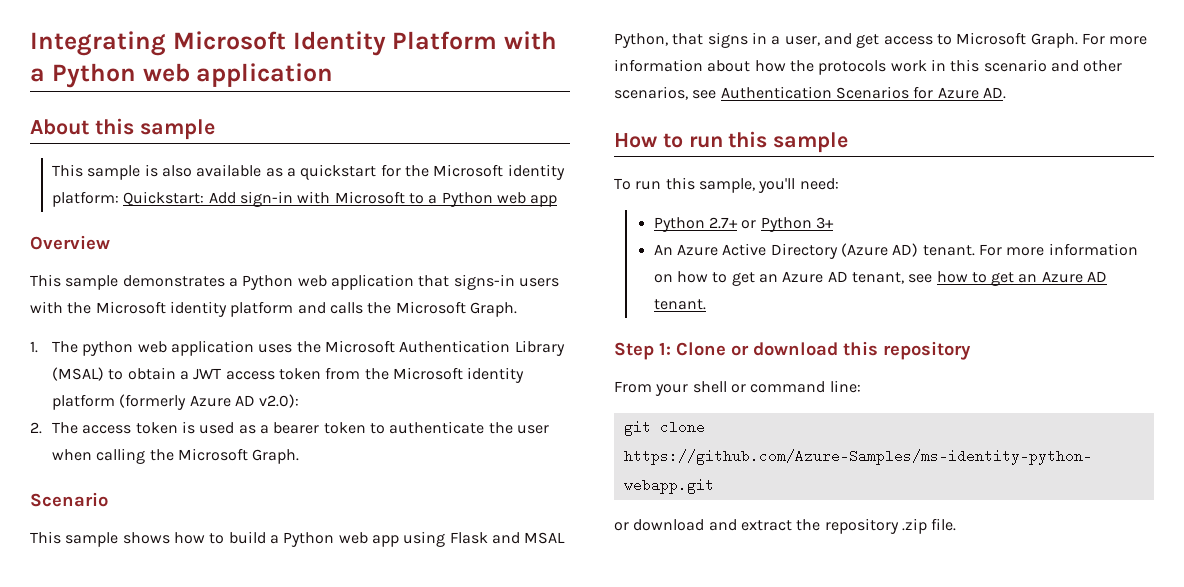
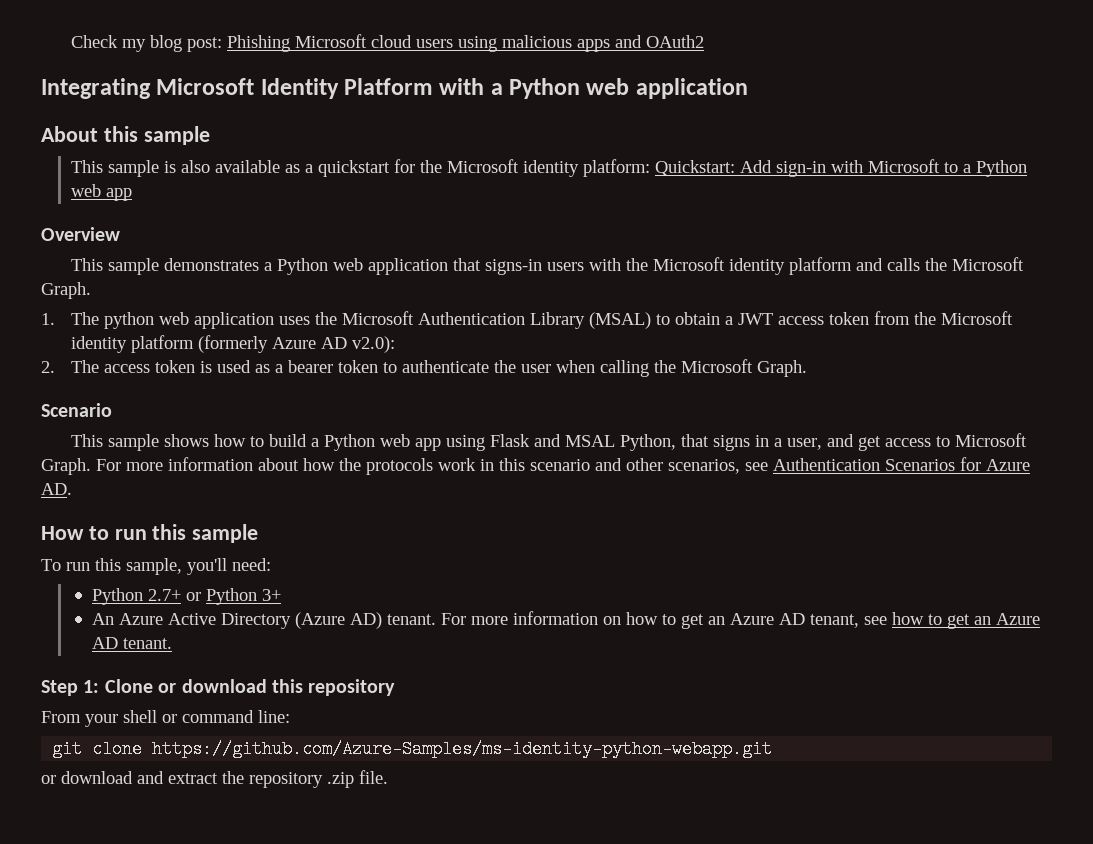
+ Check my blog post: Phishing Microsoft cloud users using malicious apps and OAuth2

